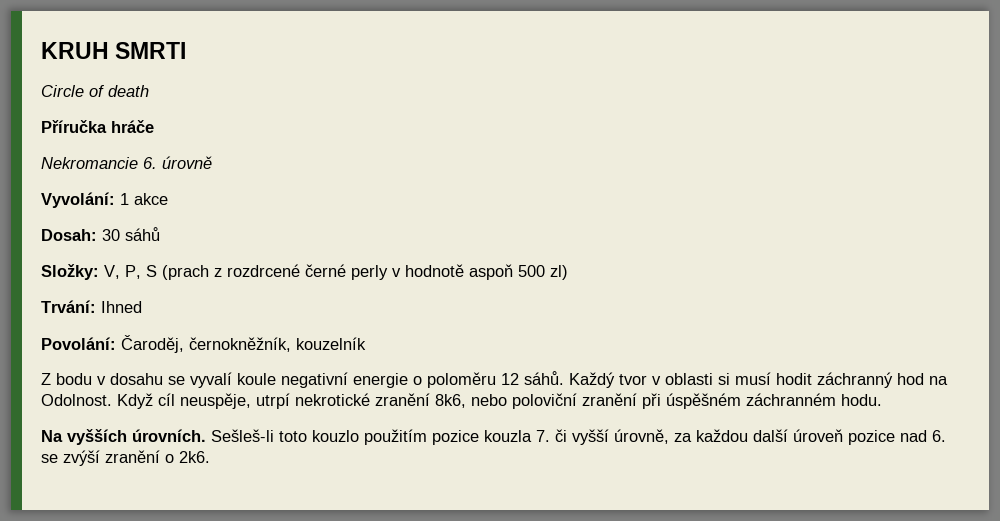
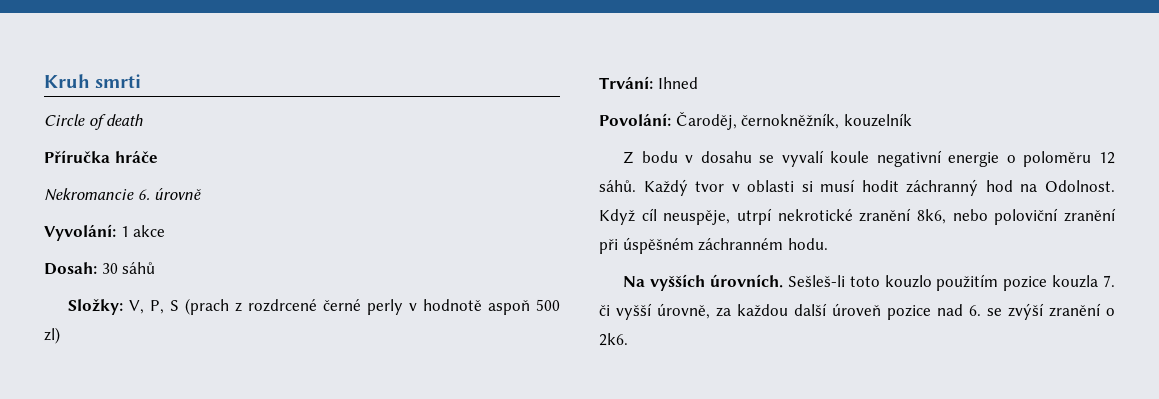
- KRUH SMRTI
+ Kruh smrti

